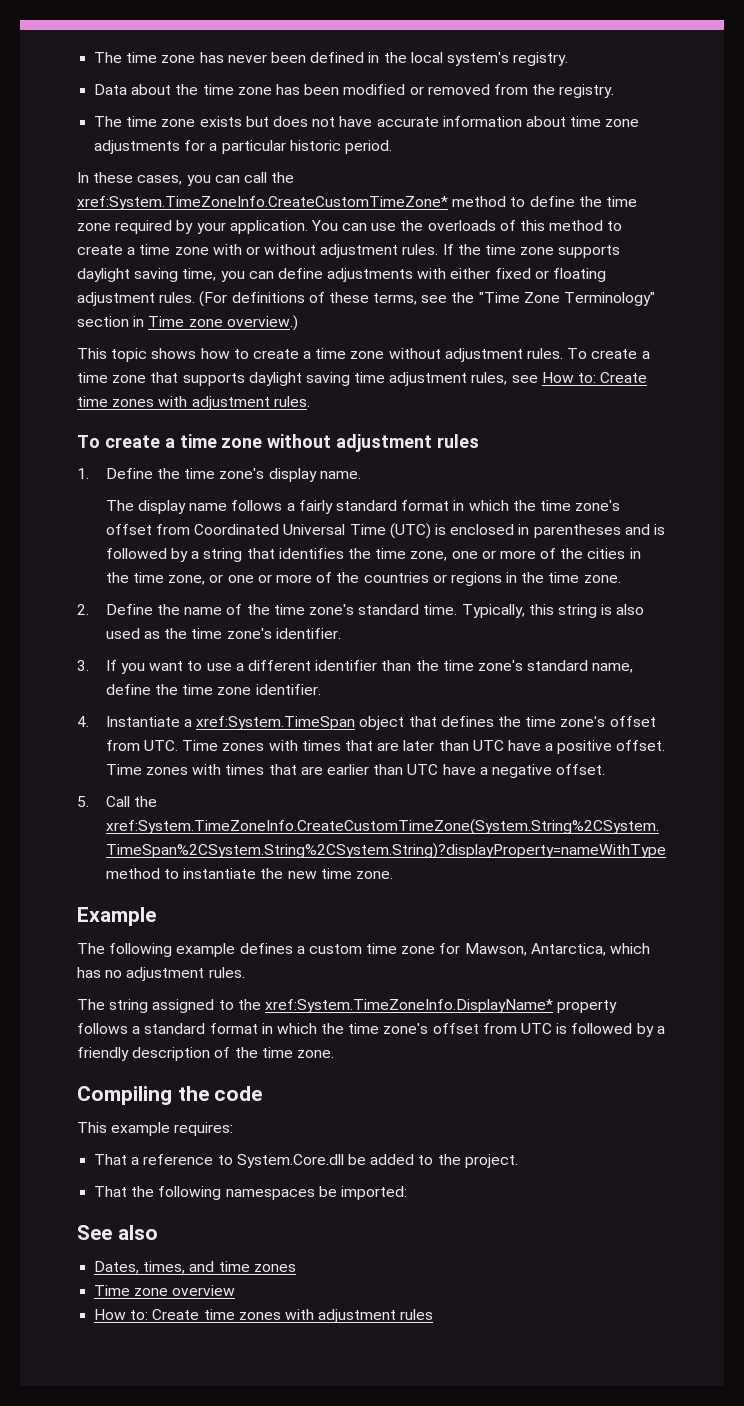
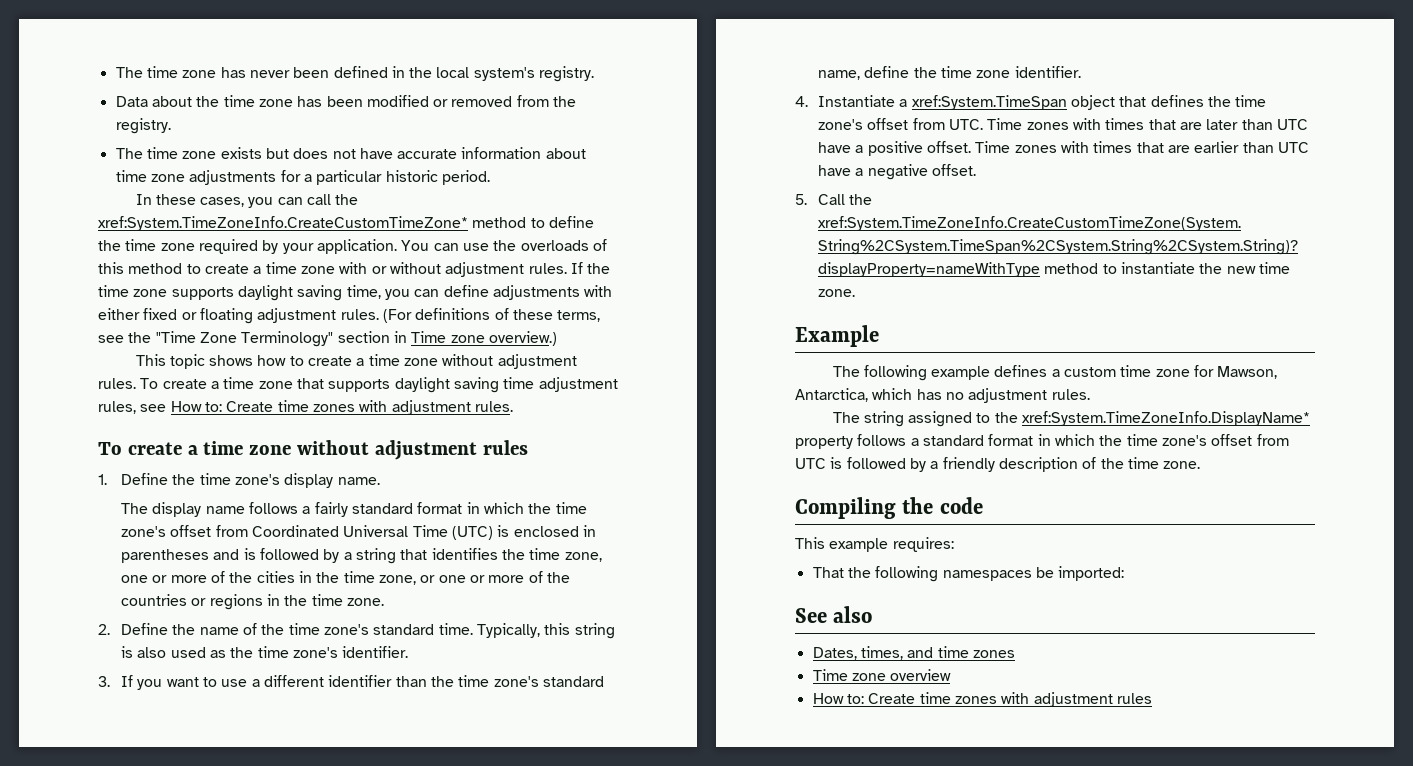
- That a reference to System.Core.dll be added to the project.

